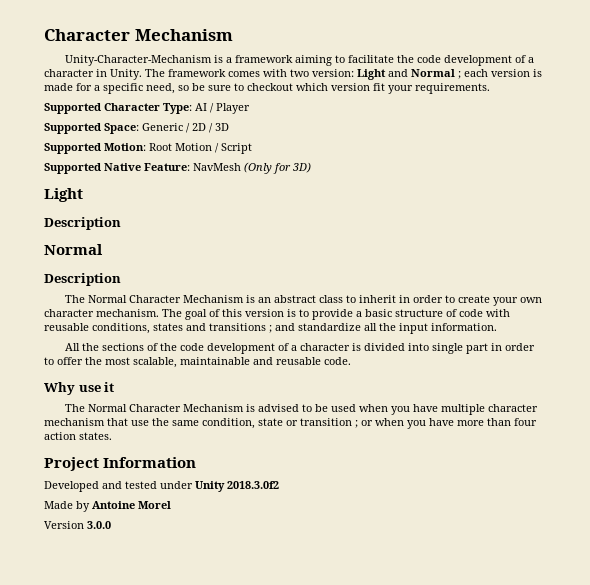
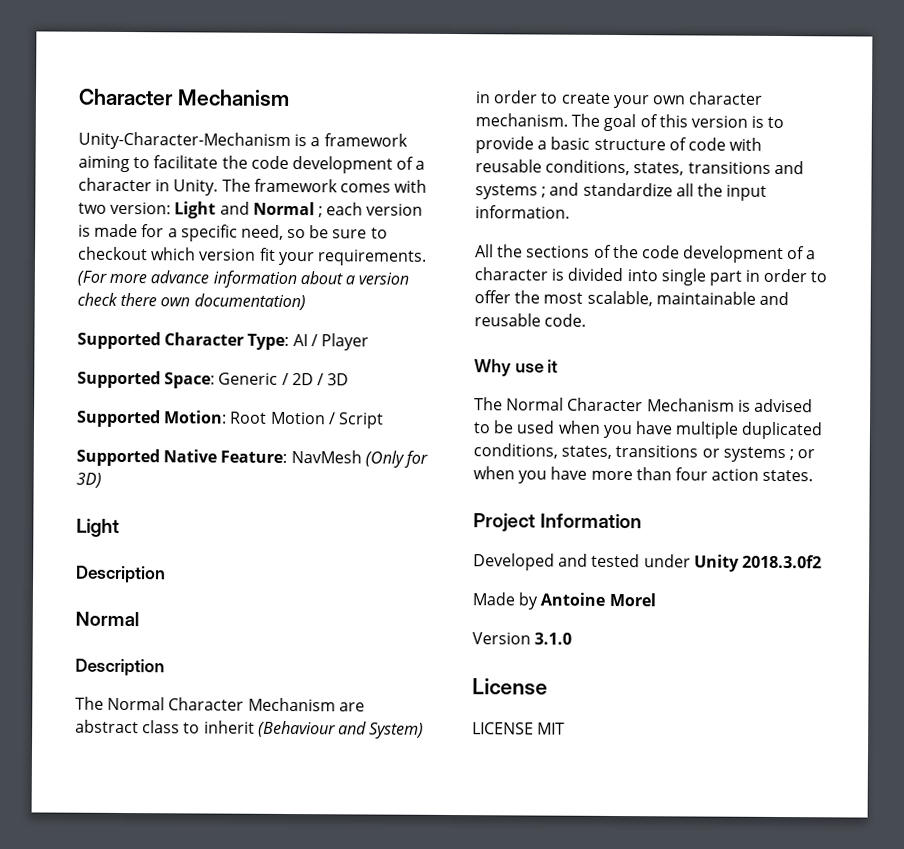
+ (For more advance information about a version check there own documentation)
- The Normal Character Mechanism is an abstract class to inherit in order to create your own character mechanism.
+ The Normal Character Mechanism are abstract class to inherit (Behaviour and System) in order to create your own character mechanism.
- The goal of this version is to provide a basic structure of code with reusable conditions, states and transitions ; and standardize all the input information.
+ The goal of this version is to provide a basic structure of code with reusable conditions, states, transitions and systems ; and standardize all the input information.
- The Normal Character Mechanism is advised to be used when you have multiple character mechanism that use the same condition, state or transition ; or when you have more than four action states.
+ The Normal Character Mechanism is advised to be used when you have multiple duplicated conditions, states, transitions or systems ; or when you have more than four action states.
- Version 3.0.0
+ Version 3.1.0
+ License
+ LICENSE MIT

